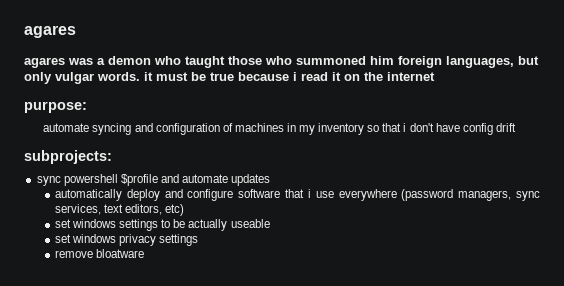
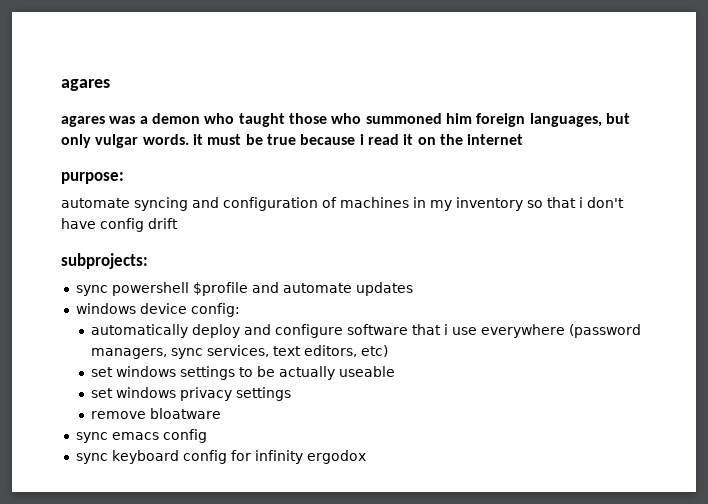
+ windows device config:
+ sync emacs config
+ sync keyboard config for infinity ergodox

